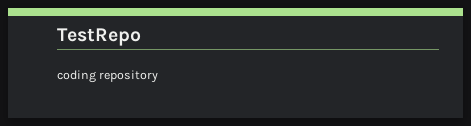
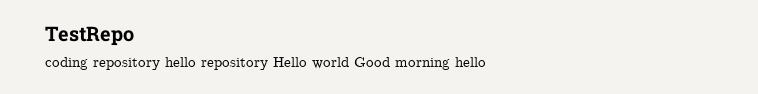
- coding repository
+ coding repository hello repository Hello world Good morning hello

